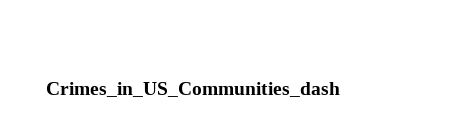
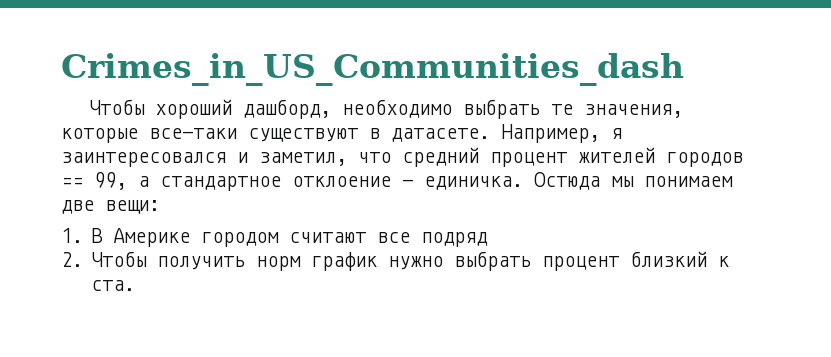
+ Чтобы хороший дашборд, необходимо выбрать те значения, которые все-таки существуют в датасете. Например, я заинтересовался и заметил, что средний процент жителей городов == 99, а стандартное отклоение - единичка. Остюда мы понимаем две вещи:
+ 1. В Америке городом считают все подряд
+ 2. Чтобы получить норм график нужно выбрать процент близкий к ста.

